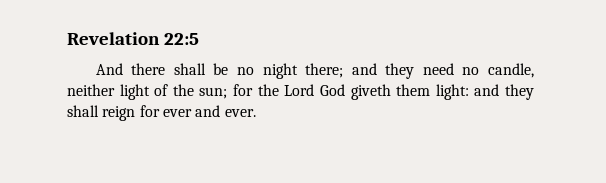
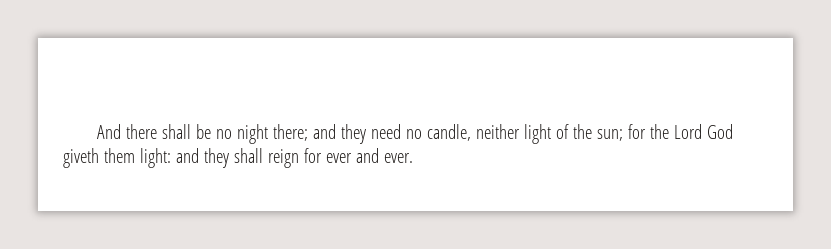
- Revelation 22:5

